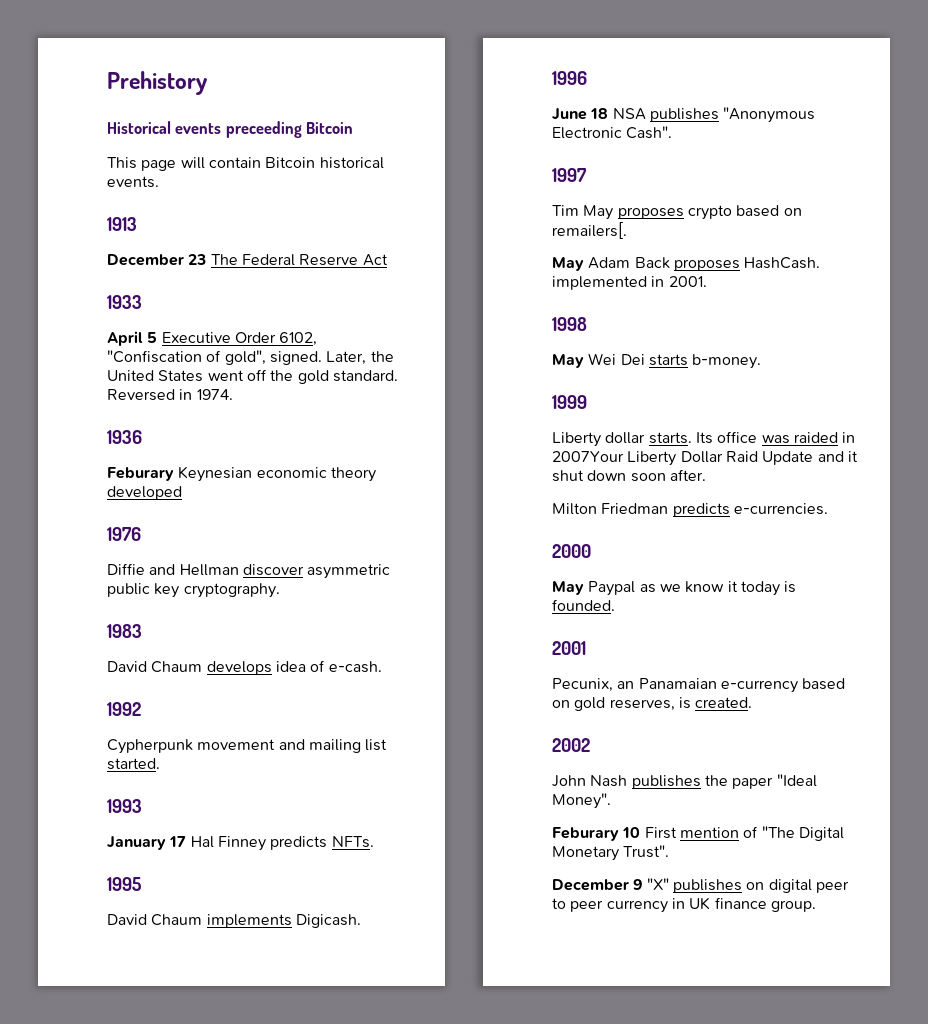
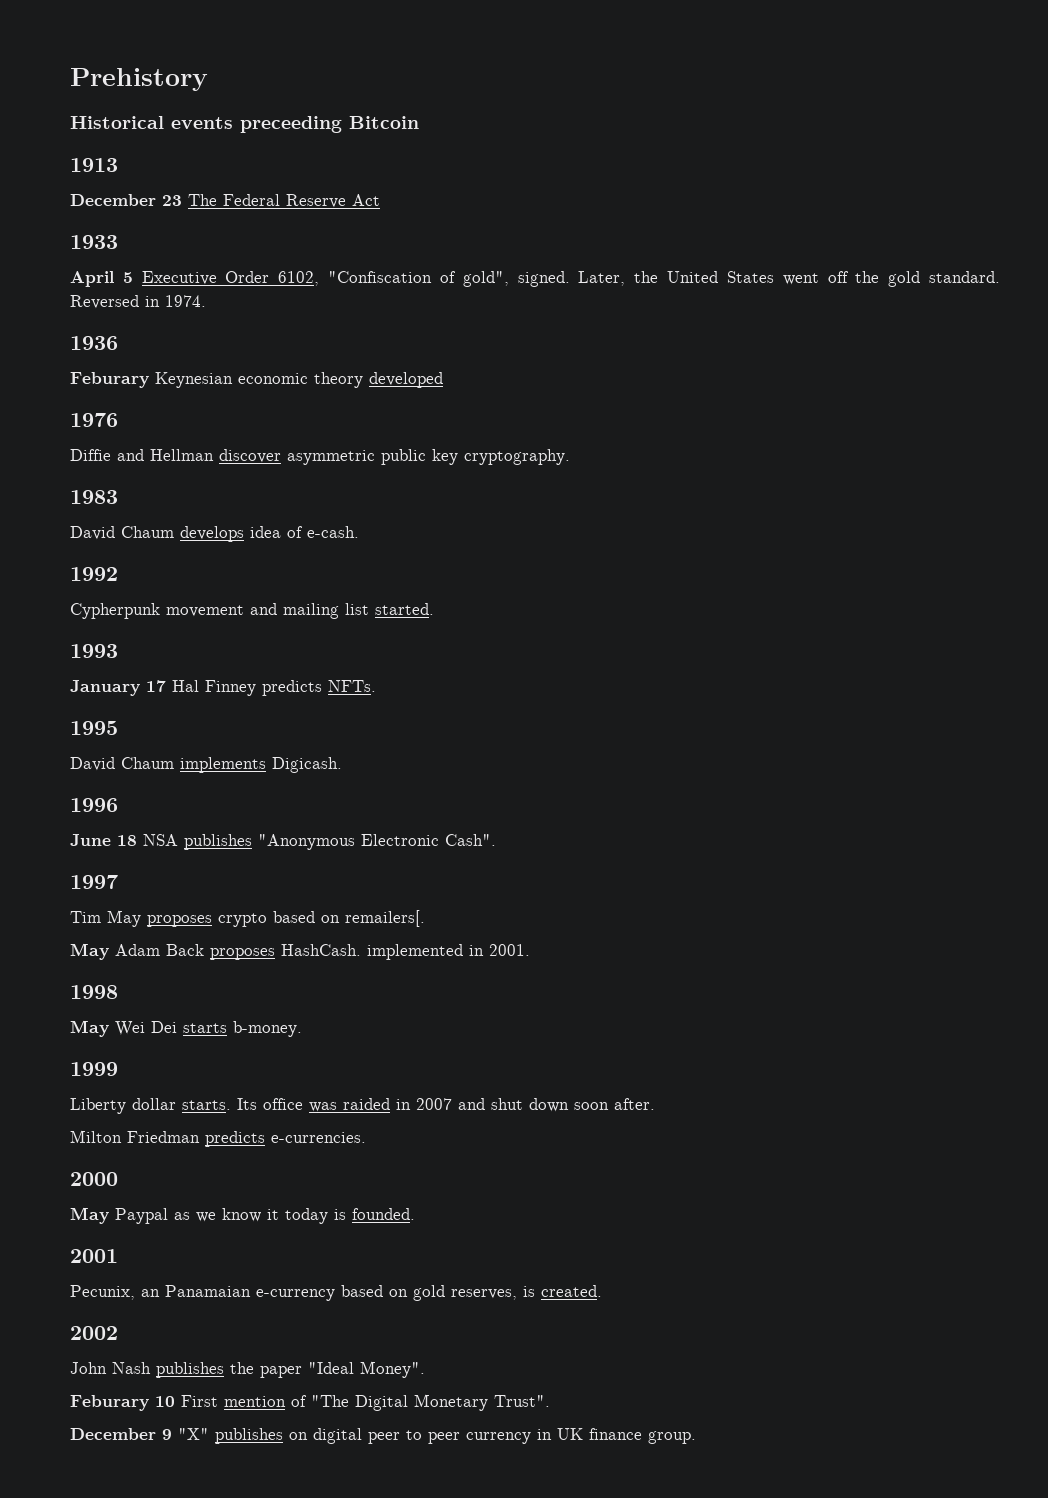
- This page will contain Bitcoin historical events.
- Its office was raided in 2007Your Liberty Dollar Raid Update and it shut down soon after.
+ Its office was raided in 2007 and shut down soon after.

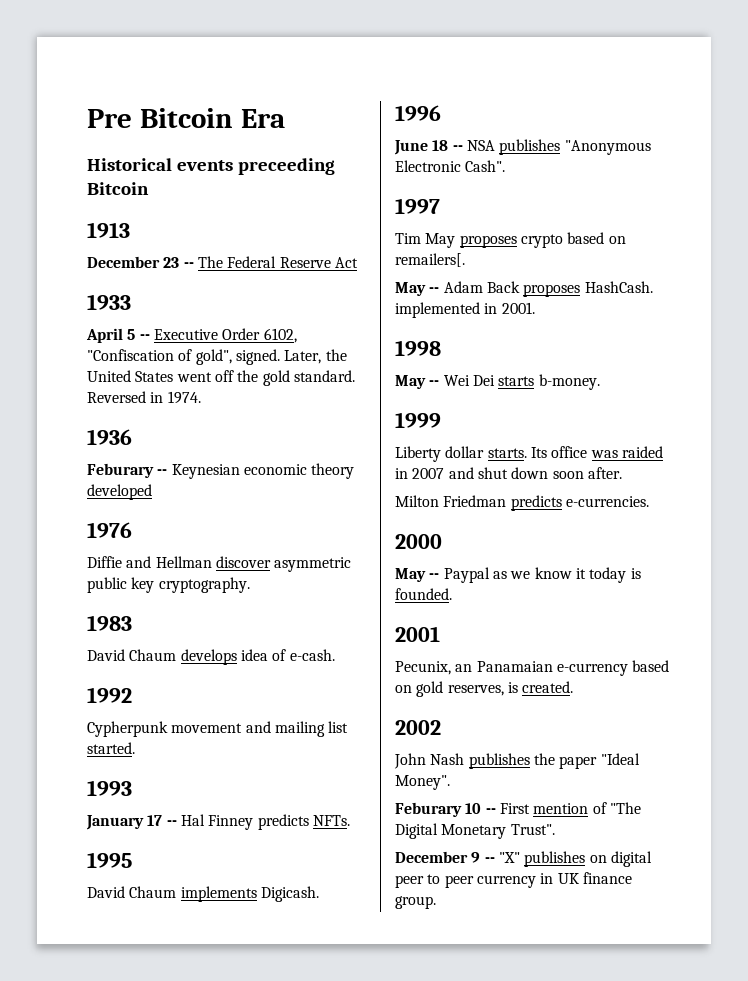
- Prehistory
+ Pre Bitcoin Era
- December 23 The Federal Reserve Act
+ December 23 -- The Federal Reserve Act
- April 5 Executive Order 6102, "Confiscation of gold", signed.
+ April 5 -- Executive Order 6102, "Confiscation of gold", signed.
- Feburary Keynesian economic theory developed
+ Feburary -- Keynesian economic theory developed
- January 17 Hal Finney predicts NFTs.
+ January 17 -- Hal Finney predicts NFTs.
- June 18 NSA publishes "Anonymous Electronic Cash".
+ June 18 -- NSA publishes "Anonymous Electronic Cash".
- May Adam Back proposes HashCash. implemented in 2001.
+ May -- Adam Back proposes HashCash. implemented in 2001.
- May Wei Dei starts b-money.
+ May -- Wei Dei starts b-money.
- May Paypal as we know it today is founded.
+ May -- Paypal as we know it today is founded.
- Feburary 10 First mention of "The Digital Monetary Trust".
+ Feburary 10 -- First mention of "The Digital Monetary Trust".
- December 9 "X" publishes on digital peer to peer currency in UK finance group.
+ December 9 -- "X" publishes on digital peer to peer currency in UK finance group.

